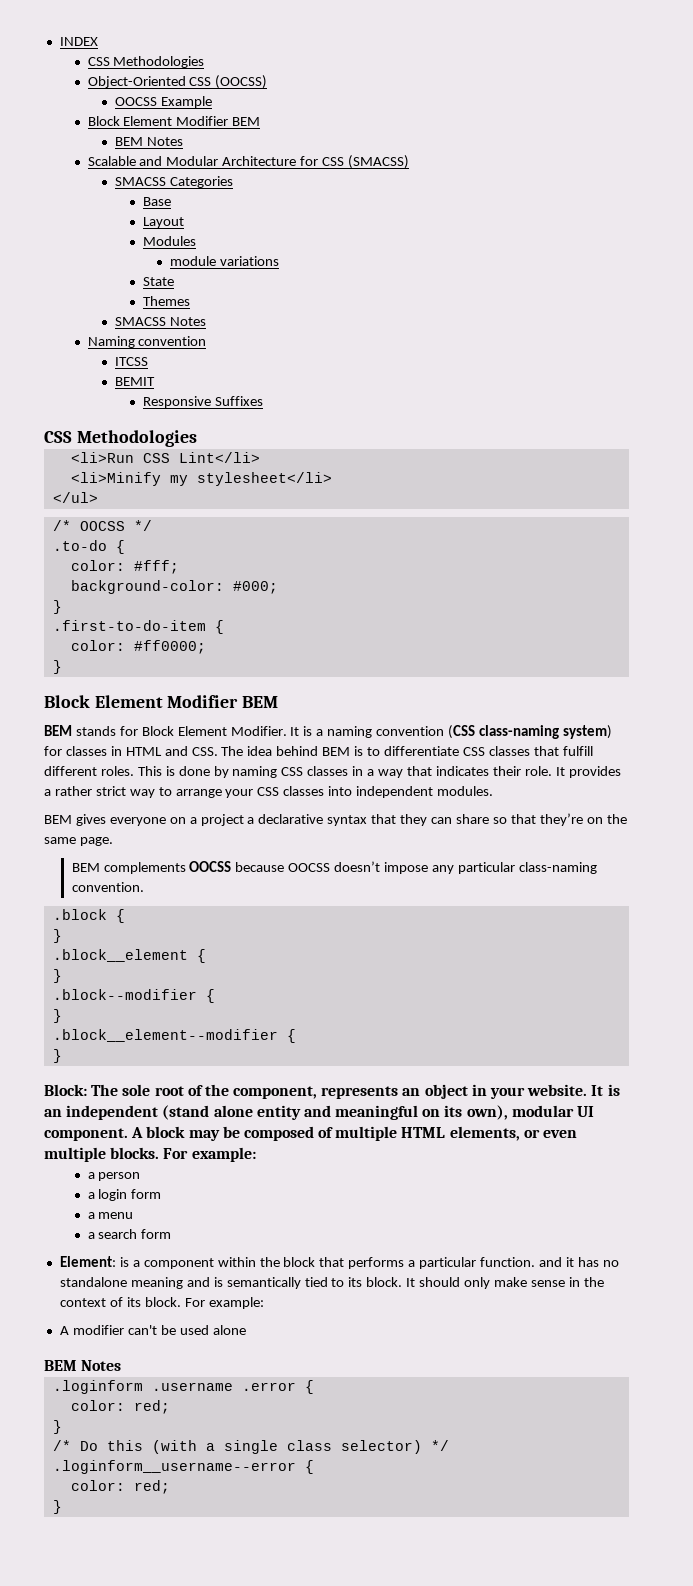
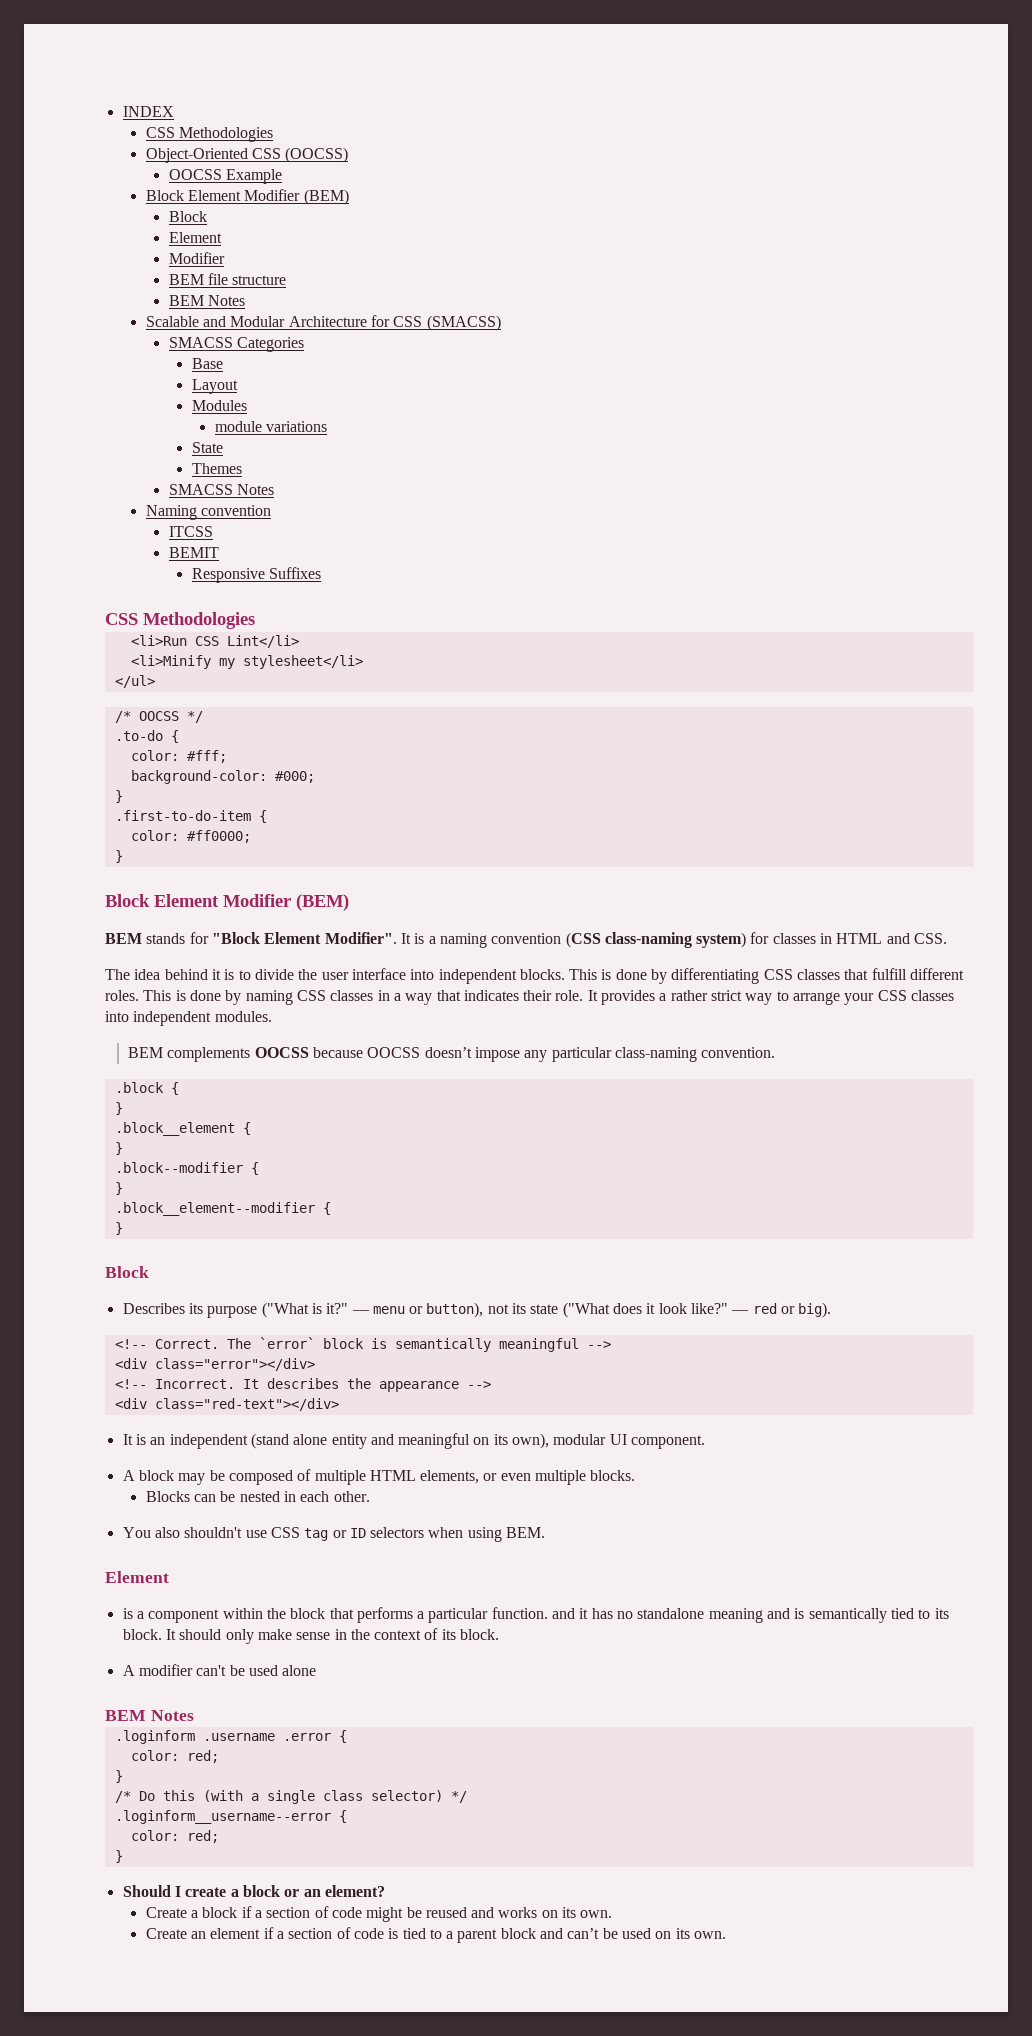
  OOCSS Example
- Block Element Modifier BEM
+ Block Element Modifier (BEM)
+ Block
+ Element
+ Modifier
+ BEM file structure
  color: #ff0000;
  }
- Block Element Modifier BEM
+ Block Element Modifier (BEM)
- BEM stands for Block Element Modifier.
+ BEM stands for "Block Element Modifier".
- It is a naming convention (CSS class-naming system) for classes in HTML and CSS. The idea behind BEM is to differentiate CSS classes that fulfill different roles.
+ It is a naming convention (CSS class-naming system) for classes in HTML and CSS.
+ The idea behind it is to divide the user interface into independent blocks. This is done by differentiating CSS classes that fulfill different roles.
- BEM gives everyone on a project a declarative syntax that they can share so that they’re on the same page.
  .block__element--modifier {
  }
- Block: The sole root of the component, represents an object in your website. It is an independent (stand alone entity and meaningful on its own), modular UI component. A block may be composed of multiple HTML elements, or even multiple blocks. For example:
- a person
- a login form
- a menu
- a search form
- Element: is a component within the block that performs a particular function. and it has no standalone meaning and is semantically tied to its block.
+ Block
+ Describes its purpose ("What is it?" — menu or button), not its state ("What does it look like?" — red or big).
+ <!-- Correct. The `error` block is semantically meaningful -->
+ <div class="error"></div>
+ <!-- Incorrect. It describes the appearance -->
+ <div class="red-text"></div>
+ It is an independent (stand alone entity and meaningful on its own), modular UI component.
+ A block may be composed of multiple HTML elements, or even multiple blocks.
+ Blocks can be nested in each other.
+ You also shouldn't use CSS tag or ID selectors when using BEM.
+ Element
+ is a component within the block that performs a particular function. and it has no standalone meaning and is semantically tied to its block.
- It should only make sense in the context of its block. For example:
+ It should only make sense in the context of its block.
+ Should I create a block or an element?
+ Create a block if a section of code might be reused and works on its own.
+ Create an element if a section of code is tied to a parent block and can’t be used on its own.

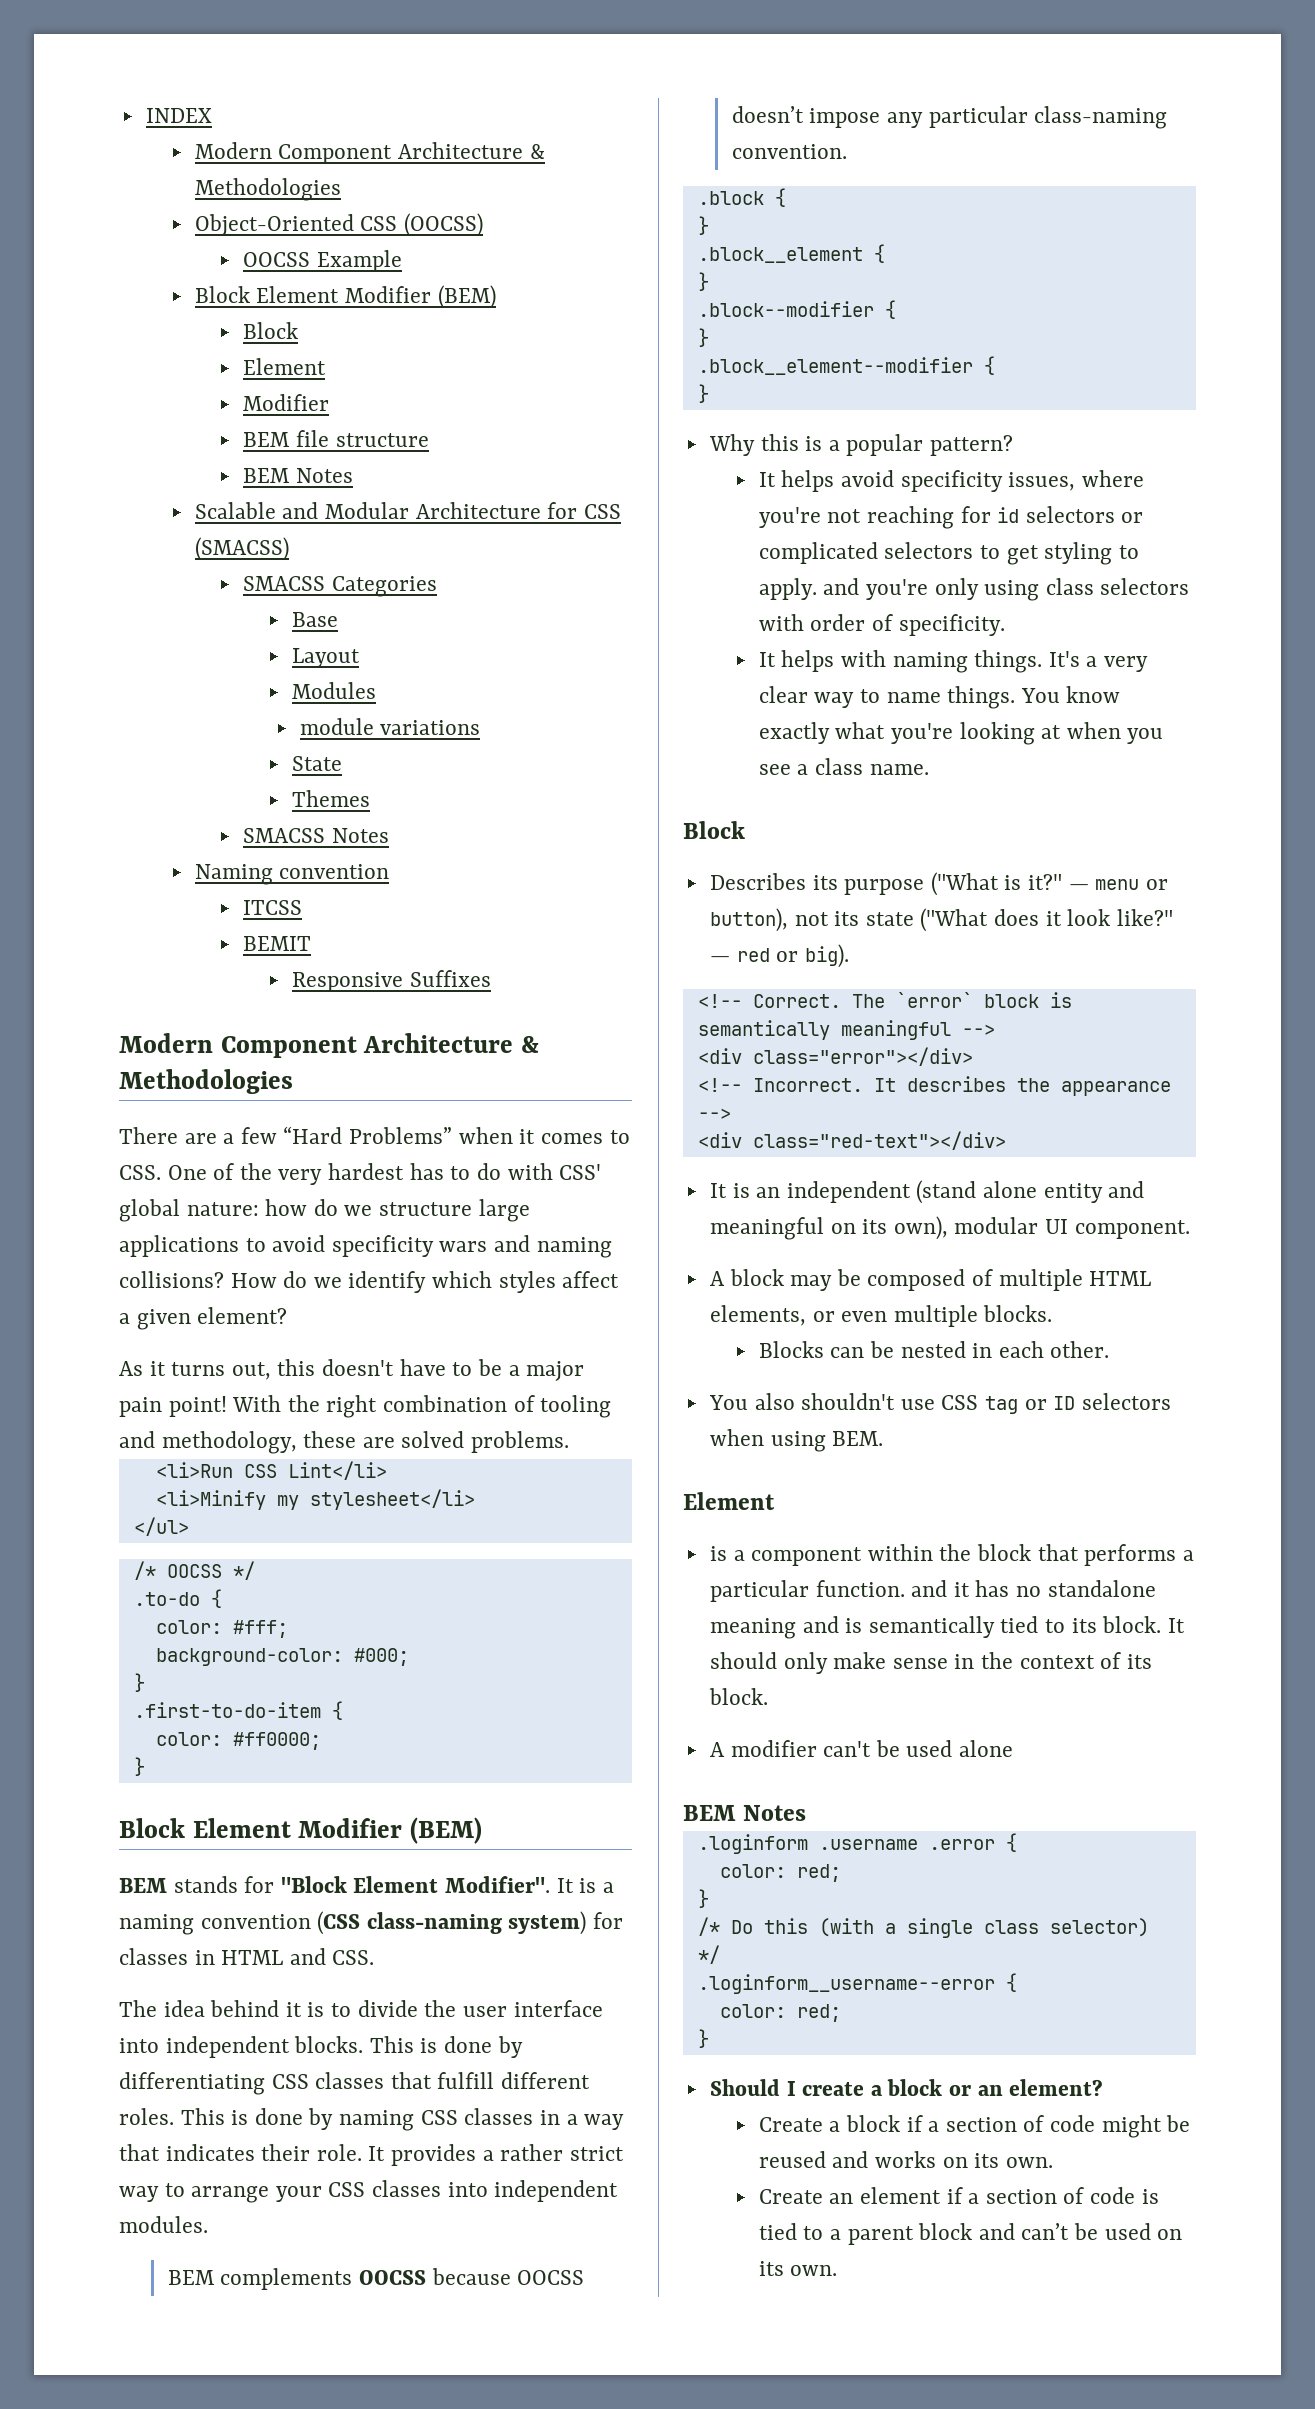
  INDEX
- CSS Methodologies
+ Modern Component Architecture & Methodologies
  Responsive Suffixes
- CSS Methodologies
+ Modern Component Architecture & Methodologies
+ There are a few “Hard Problems” when it comes to CSS. One of the very hardest has to do with CSS' global nature: how do we structure large applications to avoid specificity wars and naming collisions? How do we identify which styles affect a given element?
+ As it turns out, this doesn't have to be a major pain point! With the right combination of tooling and methodology, these are solved problems.
+ Why this is a popular pattern?
+ It helps avoid specificity issues, where you're not reaching for id selectors or complicated selectors to get styling to apply. and you're only using class selectors with order of specificity.
+ It helps with naming things. It's a very clear way to name things. You know exactly what you're looking at when you see a class name.

